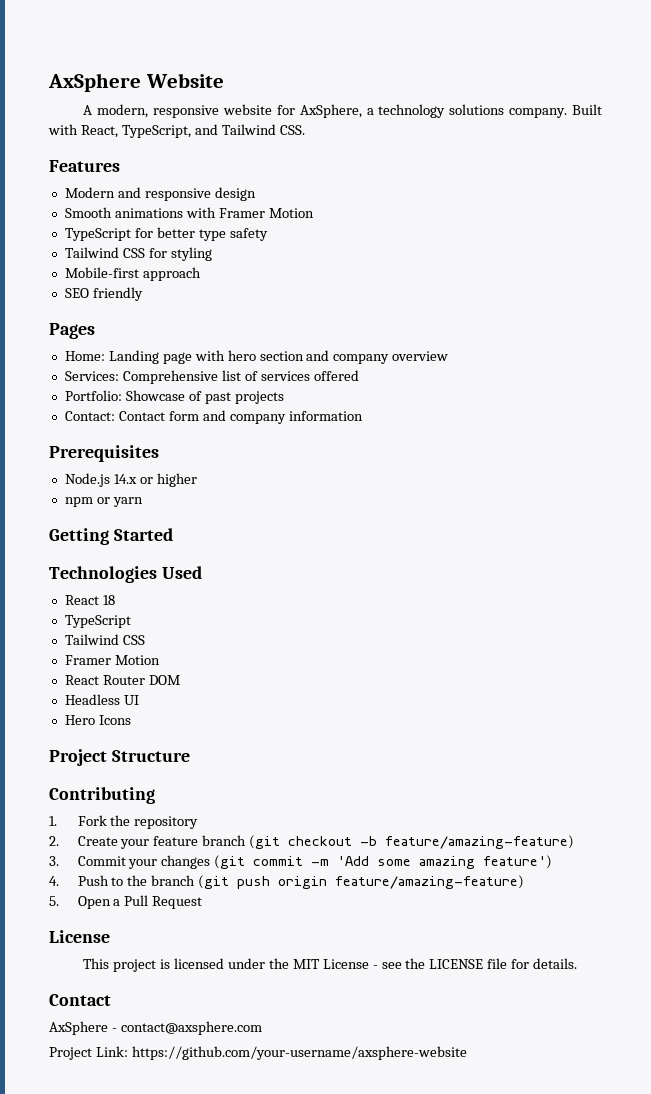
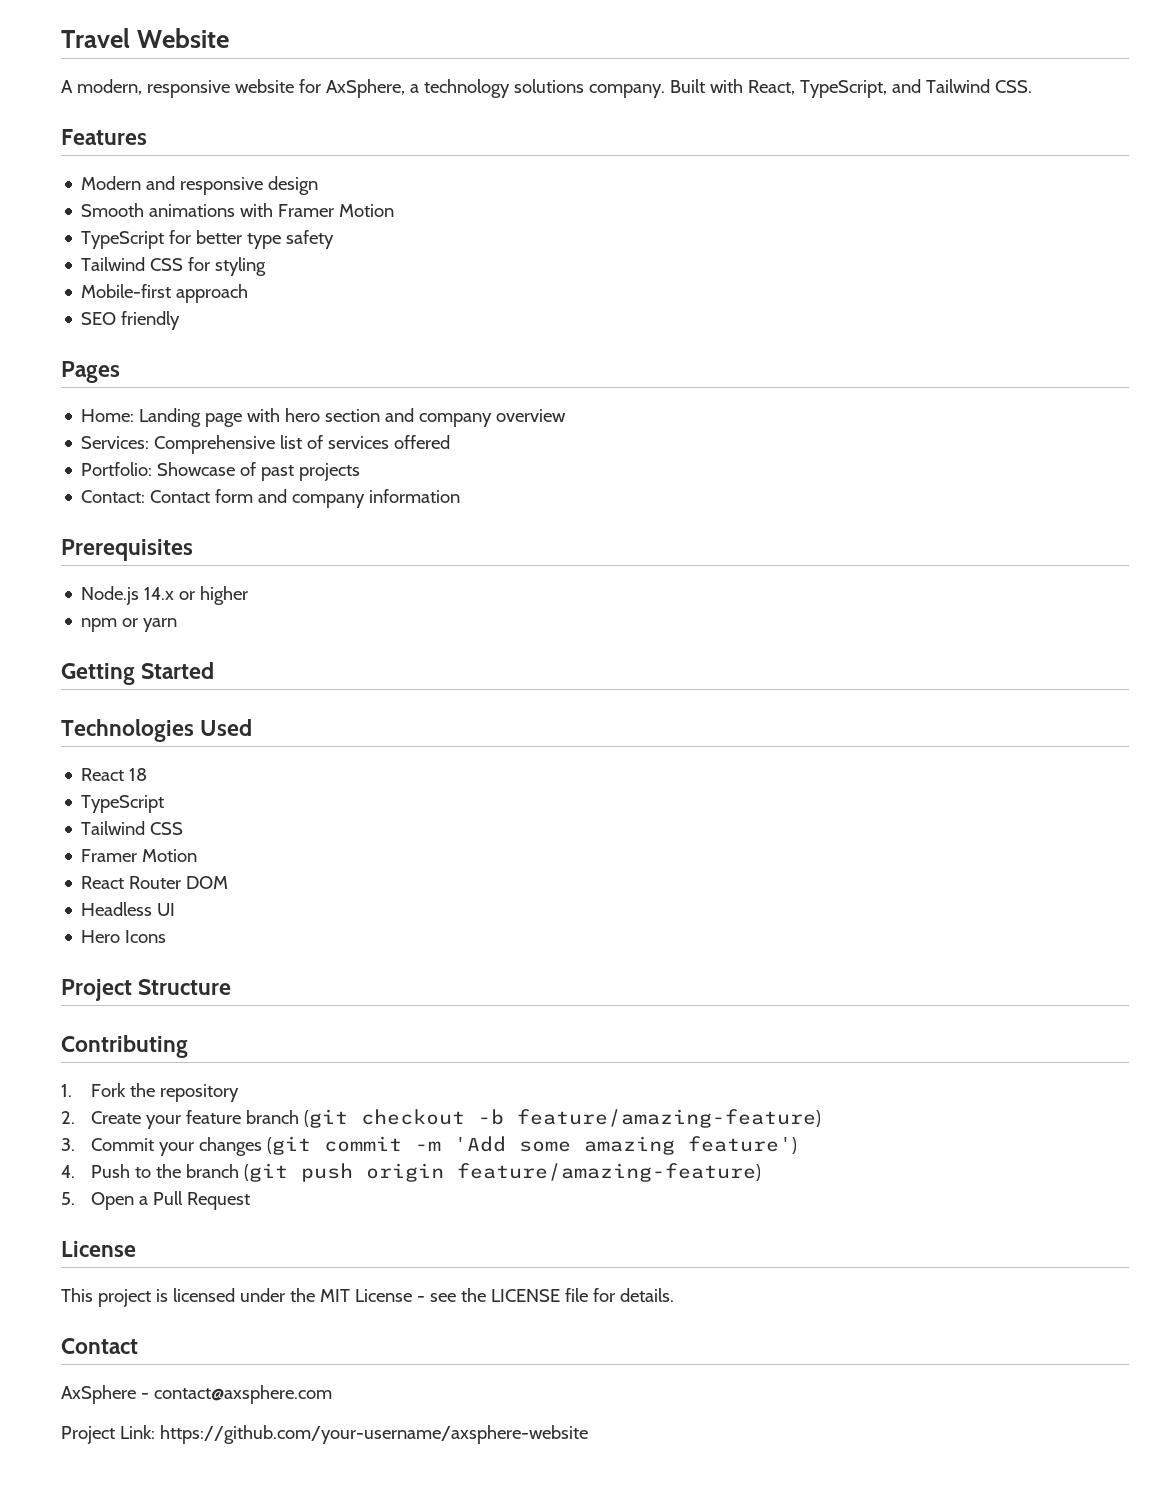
- AxSphere Website
+ Travel Website

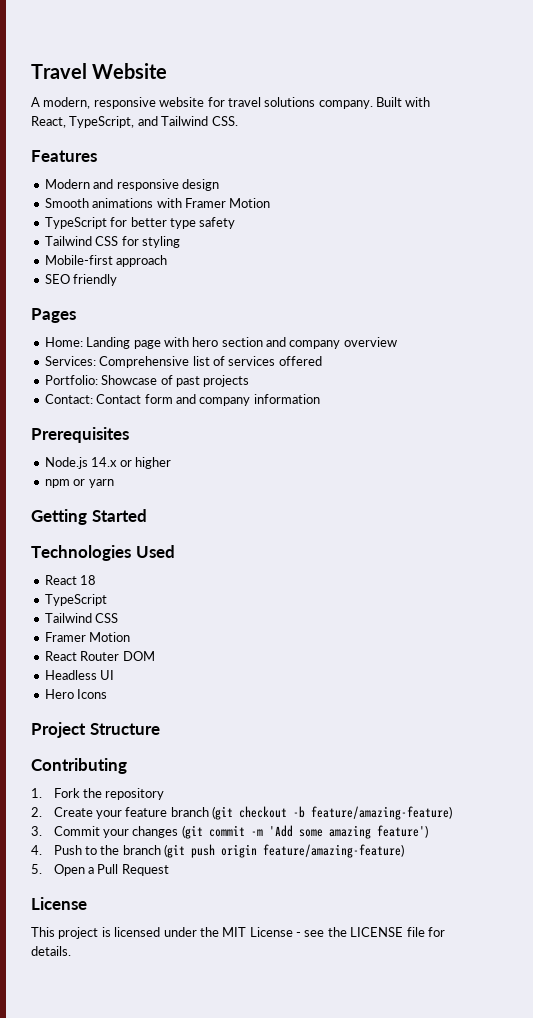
- A modern, responsive website for AxSphere, a technology solutions company.
+ A modern, responsive website for travel solutions company.
  This project is licensed under the MIT License - see the LICENSE file for details.
- Contact
- AxSphere - contact@axsphere.com
- Project Link: https://github.com/your-username/axsphere-website

